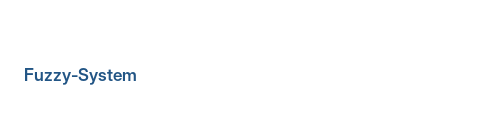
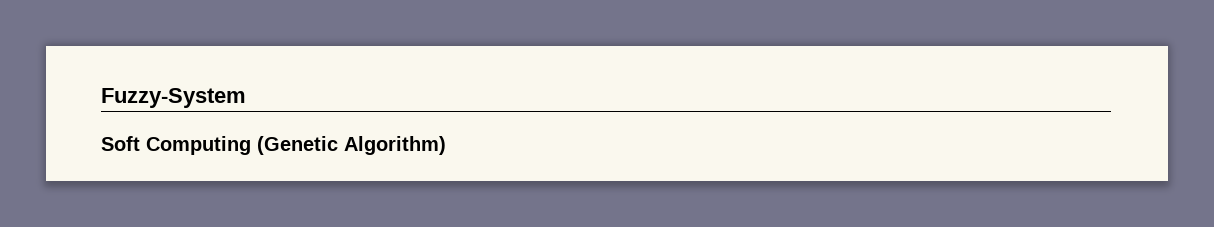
+ Soft Computing (Genetic Algorithm)

